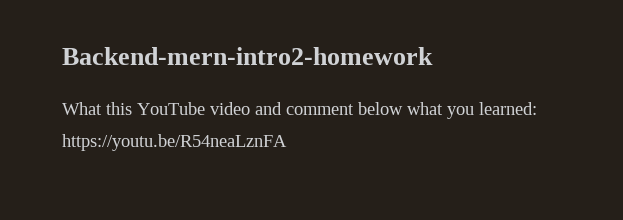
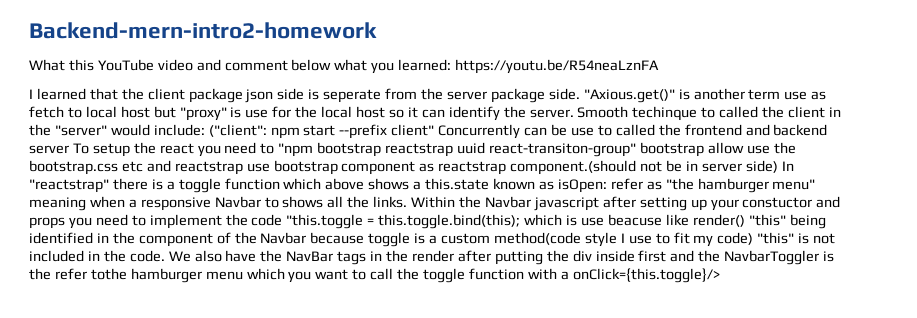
+ I learned that the client package json side is seperate from the server package side. "Axious.get()" is another term use as fetch to local host but "proxy" is use for the local host so it can identify the server. Smooth techinque to called the client in the "server" would include: ("client": npm start --prefix client" Concurrently can be use to called the frontend and backend server To setup the react you need to "npm bootstrap reactstrap uuid react-transiton-group" bootstrap allow use the bootstrap.css etc and reactstrap use bootstrap component as reactstrap component.(should not be in server side) In "reactstrap" there is a toggle function which above shows a this.state known as isOpen: refer as "the hamburger menu" meaning when a responsive Navbar to shows all the links. Within the Navbar javascript after setting up your constuctor and props you need to implement the code "this.toggle = this.toggle.bind(this); which is use beacuse like render() "this" being identified in the component of the Navbar because toggle is a custom method(code style I use to fit my code) "this" is not included in the code. We also have the NavBar tags in the render after putting the div inside first and the NavbarToggler is the refer tothe hamburger menu which you want to call the toggle function with a onClick={this.toggle}/>

